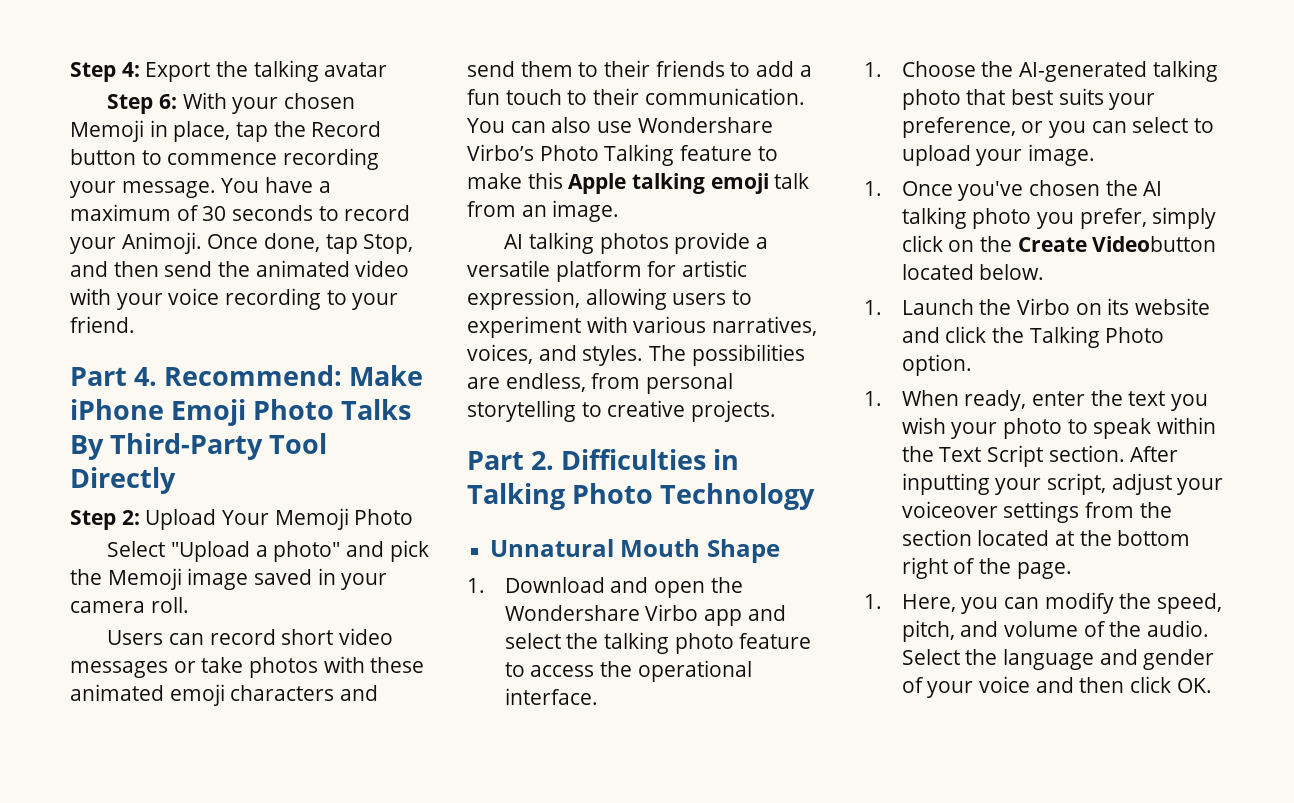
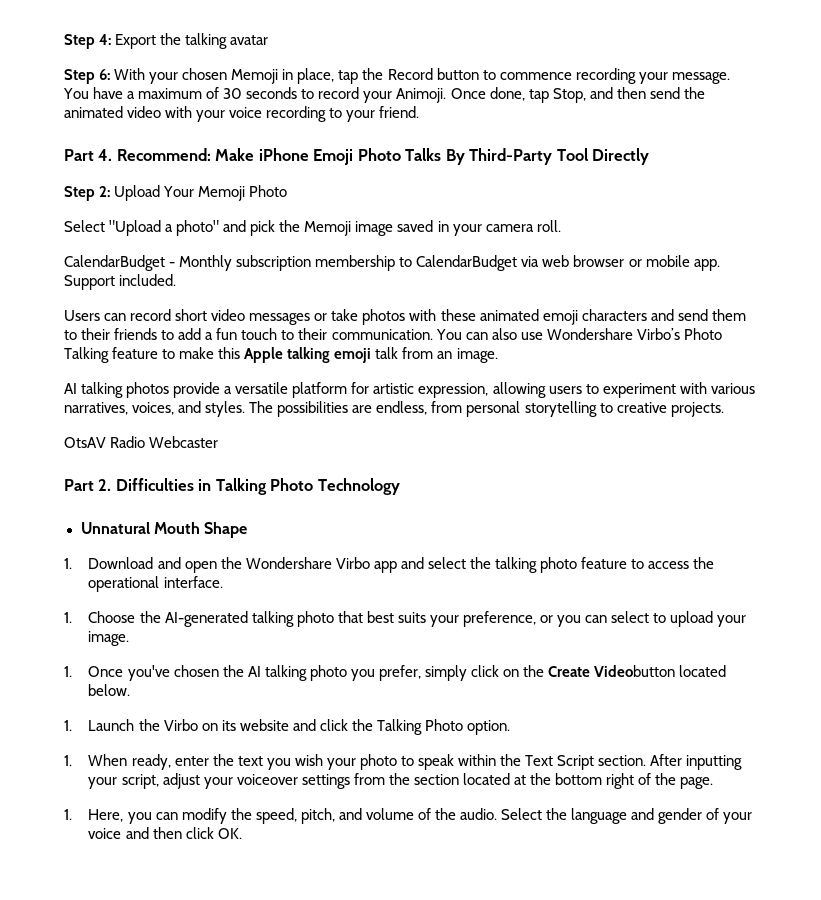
+ CalendarBudget - Monthly subscription membership to CalendarBudget via web browser or mobile app. Support included.
+ OtsAV Radio Webcaster

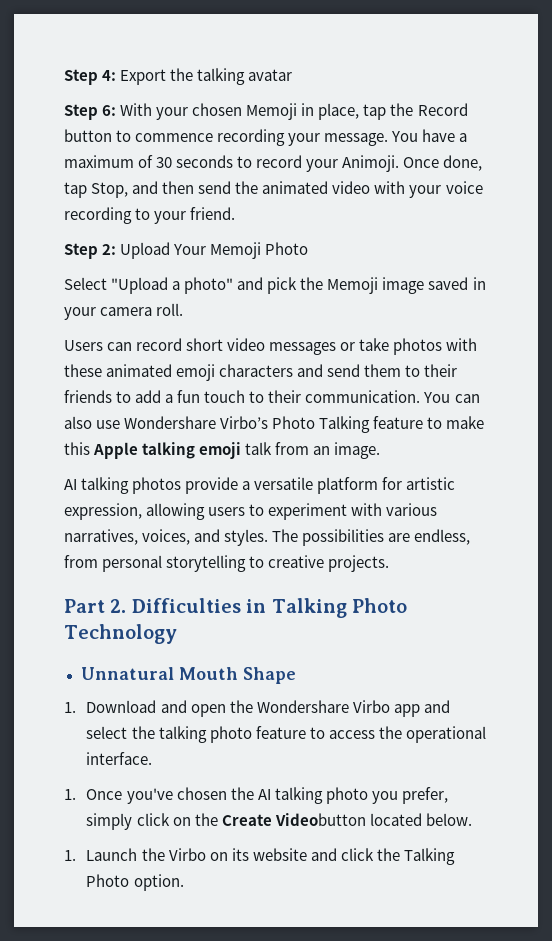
- Part 4. Recommend: Make iPhone Emoji Photo Talks By Third-Party Tool Directly
- CalendarBudget - Monthly subscription membership to CalendarBudget via web browser or mobile app. Support included.
- OtsAV Radio Webcaster
- 1. Choose the AI-generated talking photo that best suits your preference, or you can select to upload your image.
- 1. When ready, enter the text you wish your photo to speak within the Text Script section. After inputting your script, adjust your voiceover settings from the section located at the bottom right of the page.
- 1. Here, you can modify the speed, pitch, and volume of the audio. Select the language and gender of your voice and then click OK.

